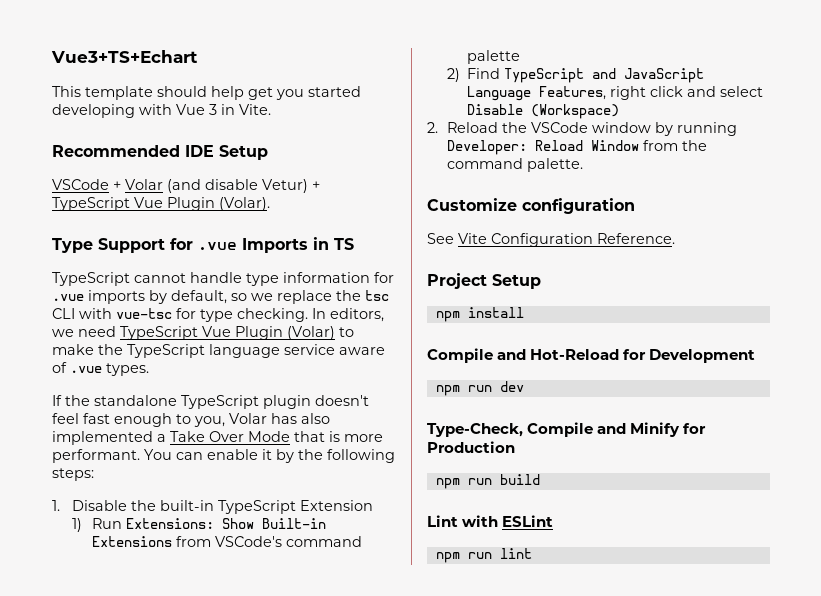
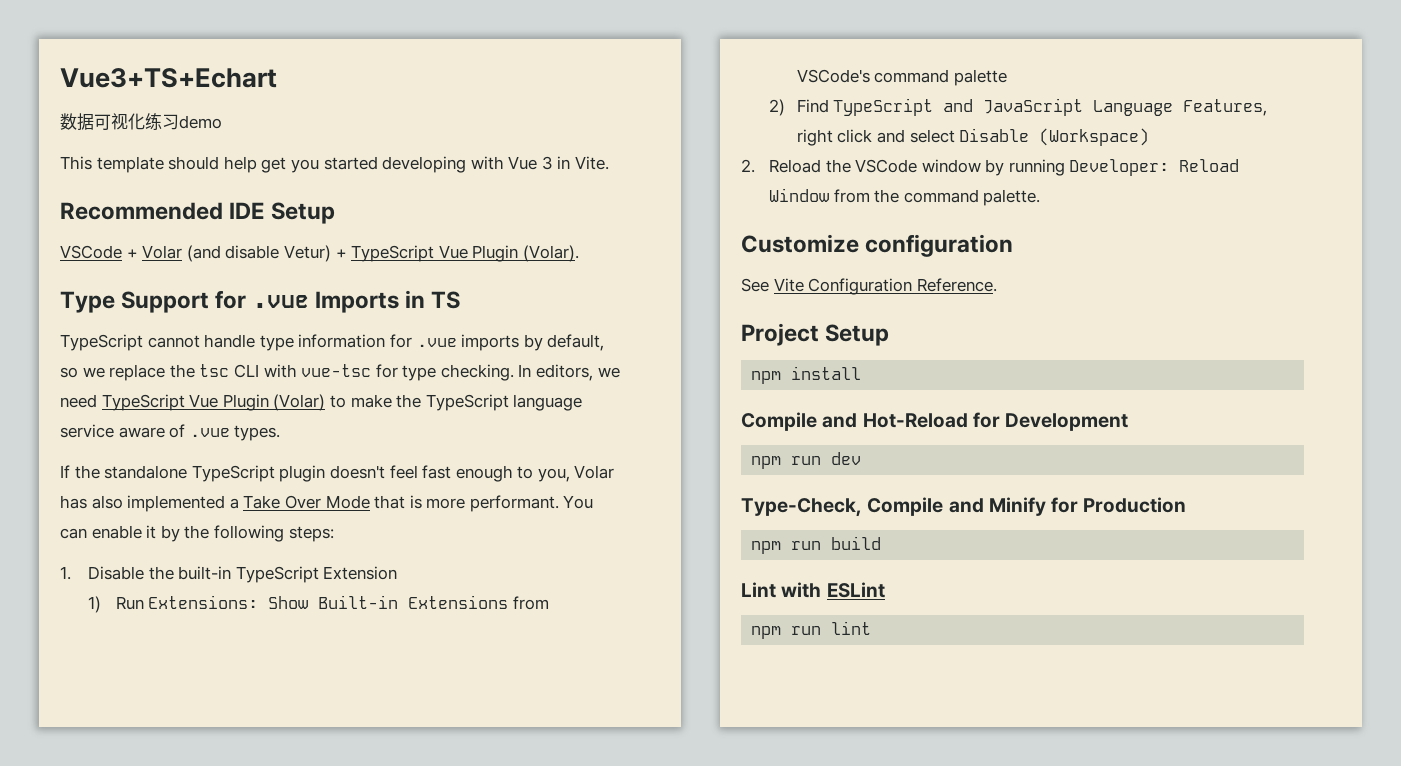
+ 数据可视化练习demo

